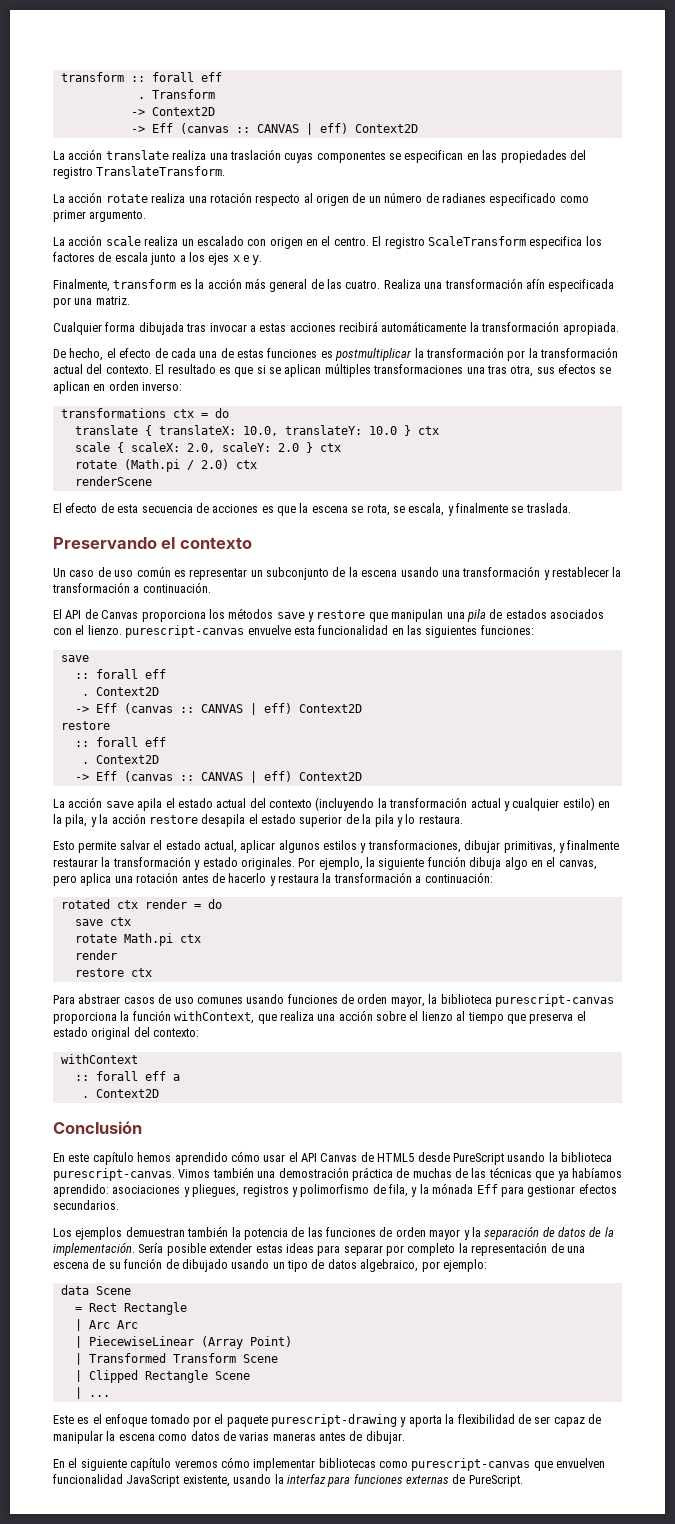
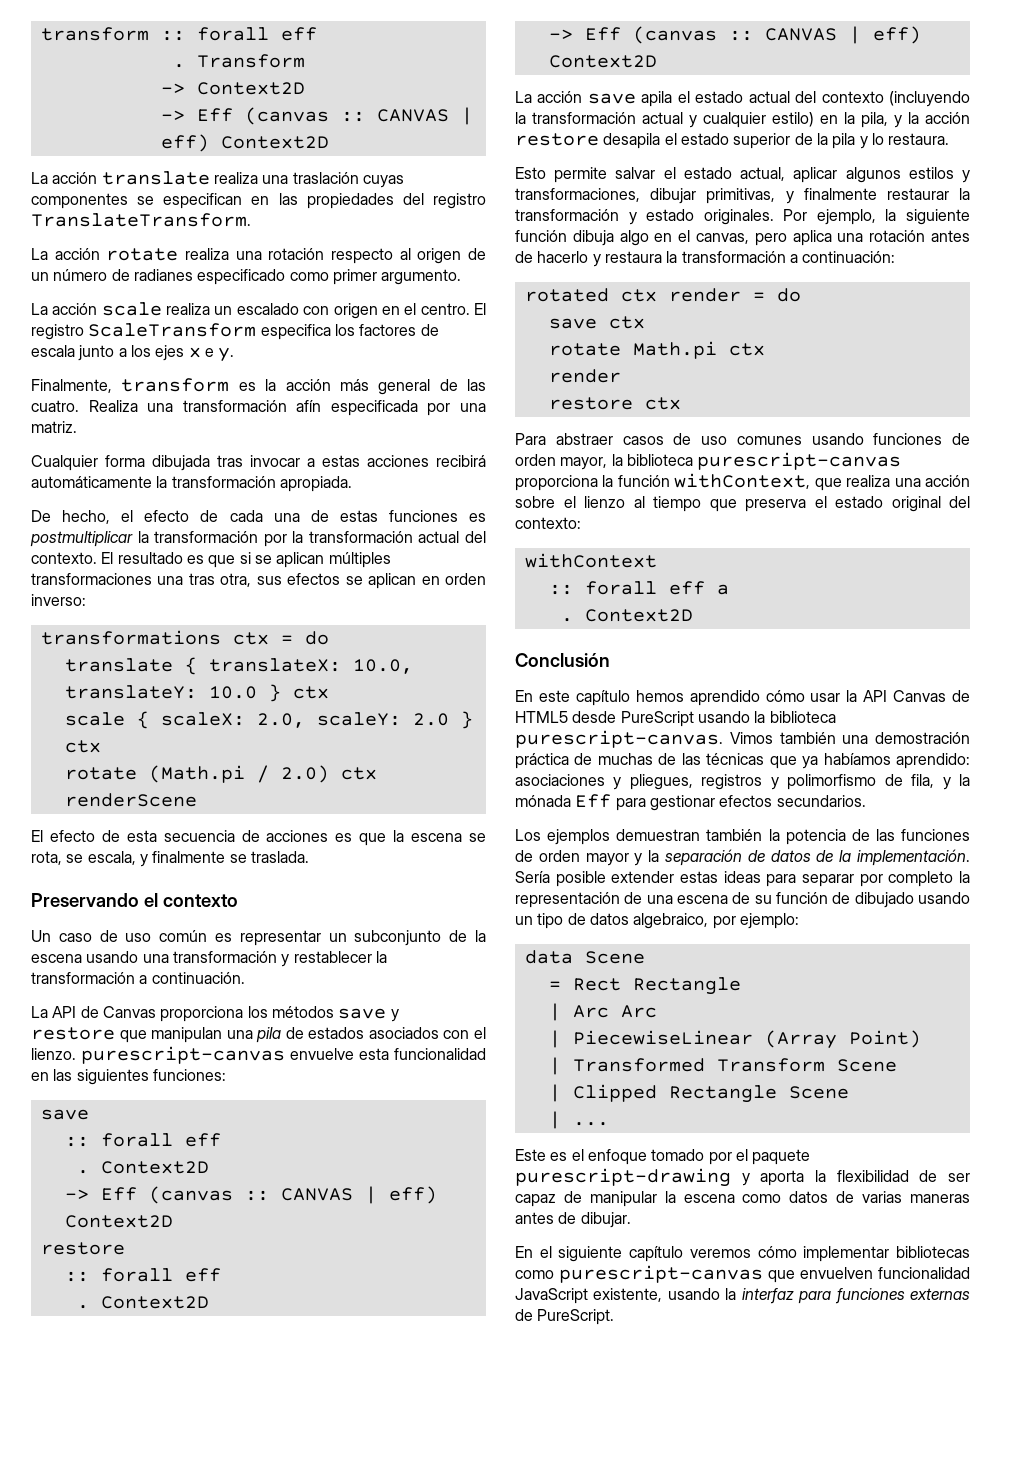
- El API de Canvas proporciona los métodos save y restore que manipulan una pila de estados asociados con el lienzo. purescript-canvas envuelve esta funcionalidad en las siguientes funciones:
+ La API de Canvas proporciona los métodos save y restore que manipulan una pila de estados asociados con el lienzo. purescript-canvas envuelve esta funcionalidad en las siguientes funciones:
- En este capítulo hemos aprendido cómo usar el API Canvas de HTML5 desde PureScript usando la biblioteca purescript-canvas.
+ En este capítulo hemos aprendido cómo usar la API Canvas de HTML5 desde PureScript usando la biblioteca purescript-canvas.

